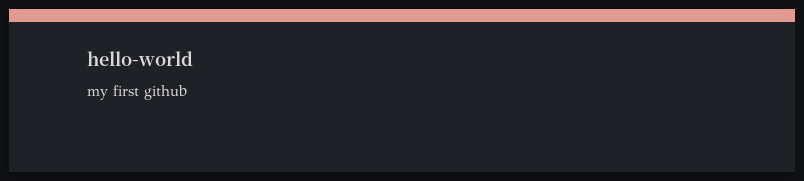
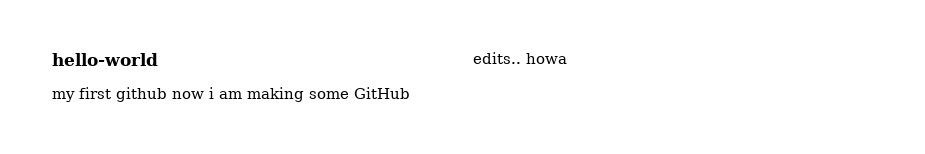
- my first github
+ my first github now i am making some GitHub edits.. howa

